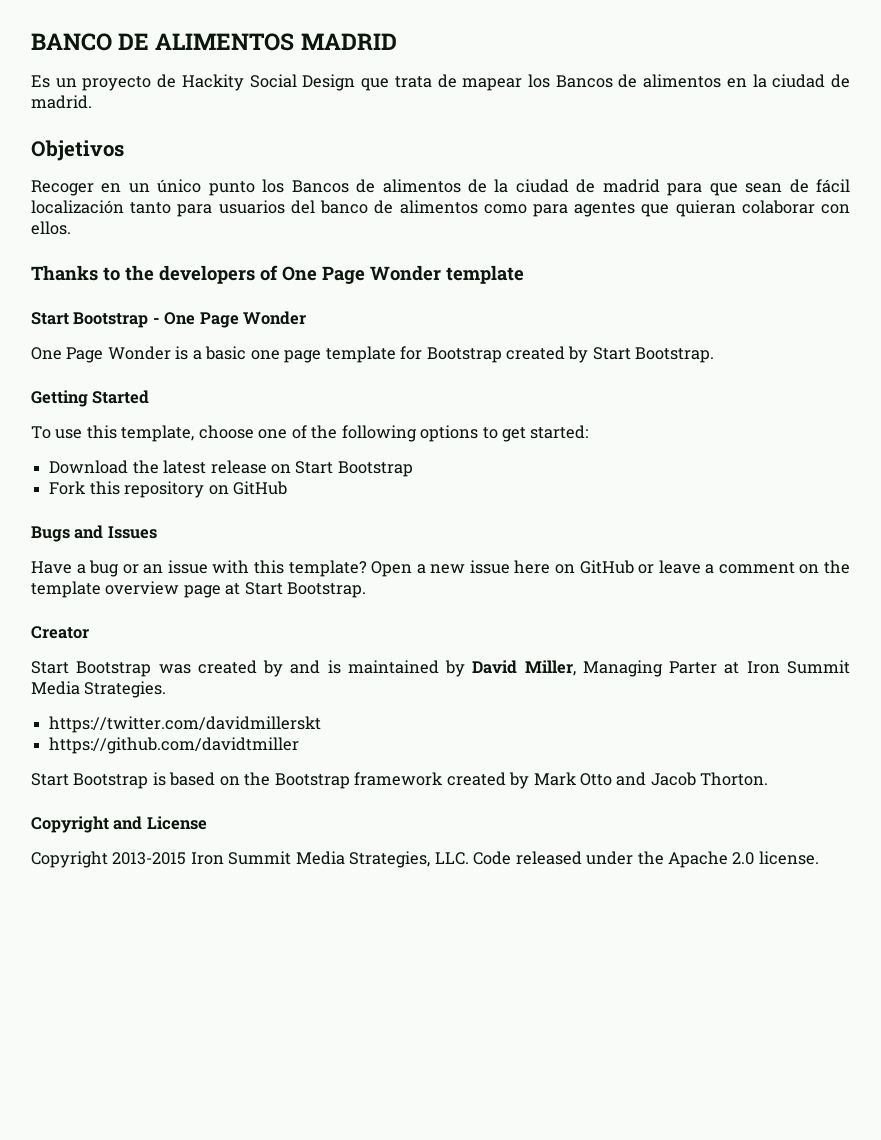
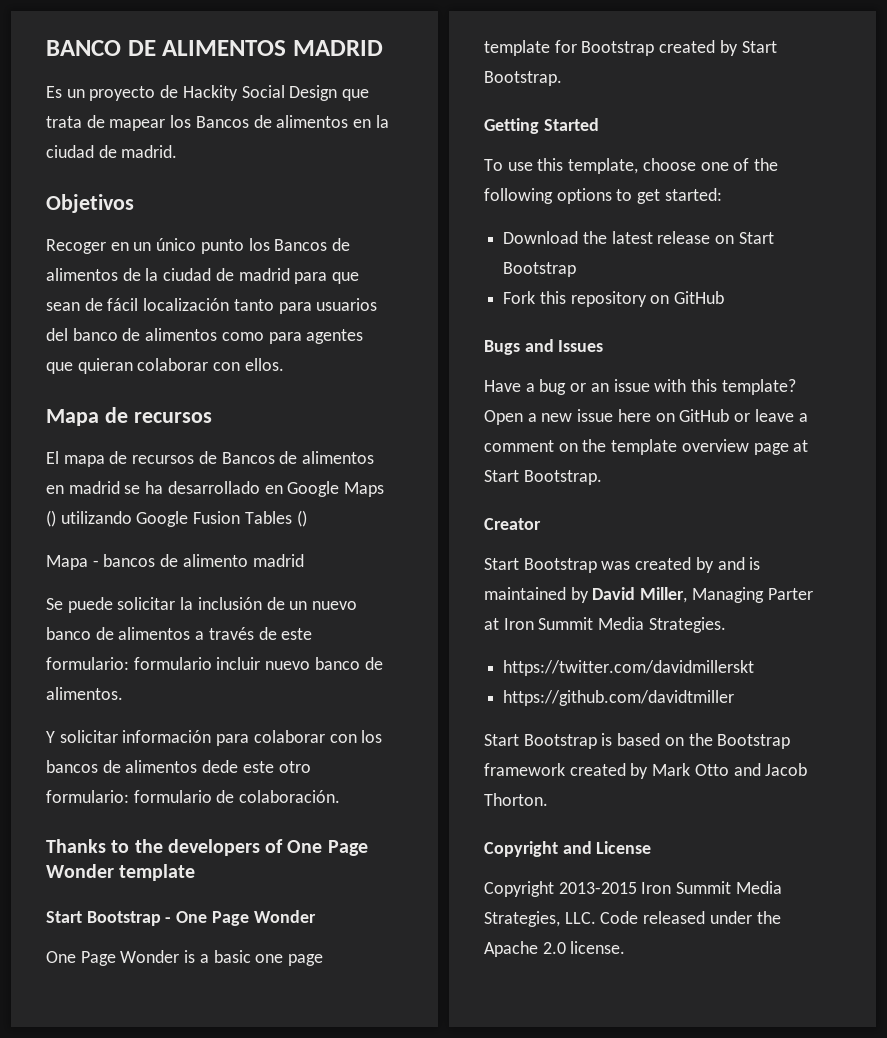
+ Mapa de recursos
+ El mapa de recursos de Bancos de alimentos en madrid se ha desarrollado en Google Maps () utilizando Google Fusion Tables ()
+ Mapa - bancos de alimento madrid
+ Se puede solicitar la inclusión de un nuevo banco de alimentos a través de este formulario: formulario incluir nuevo banco de alimentos.
+ Y solicitar información para colaborar con los bancos de alimentos dede este otro formulario: formulario de colaboración.

